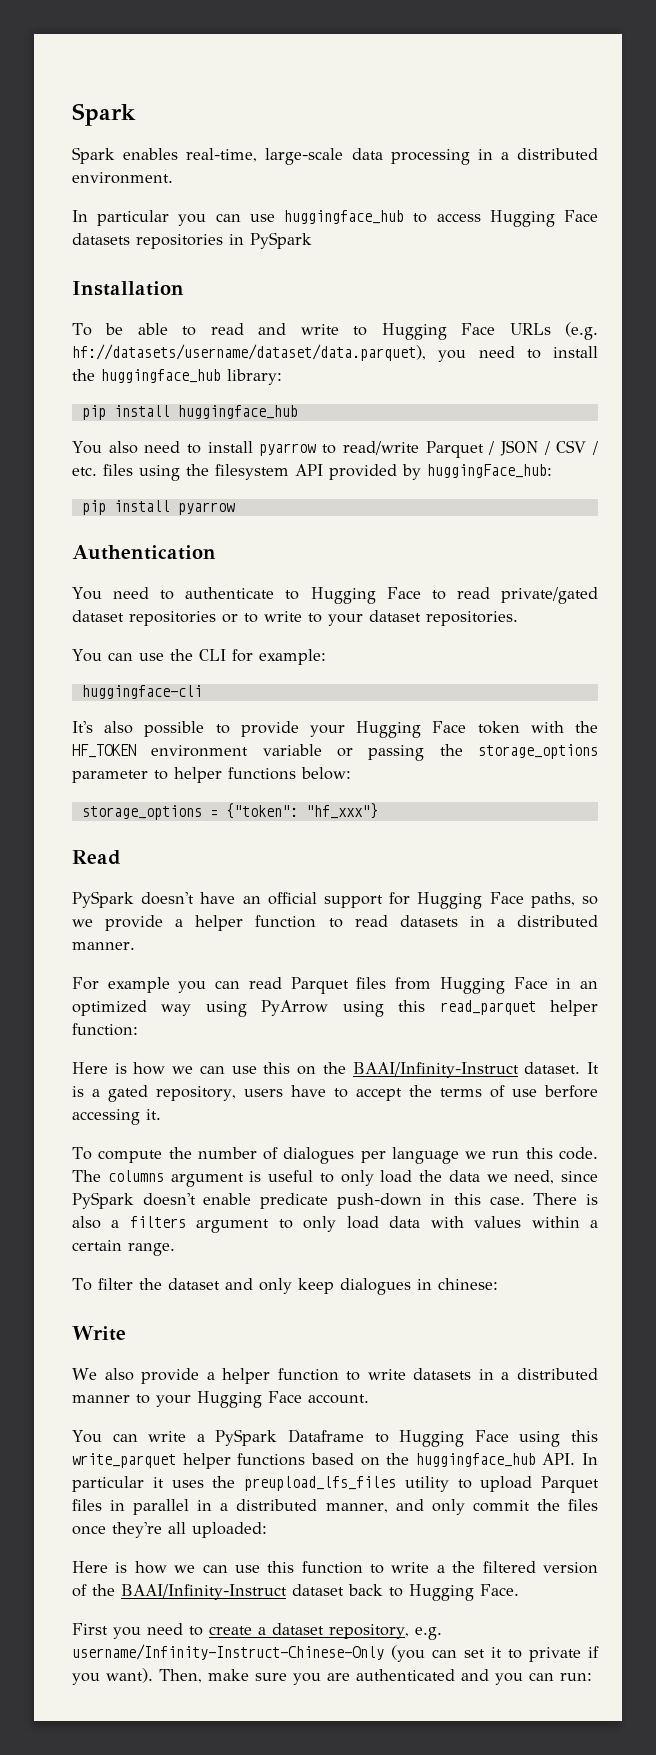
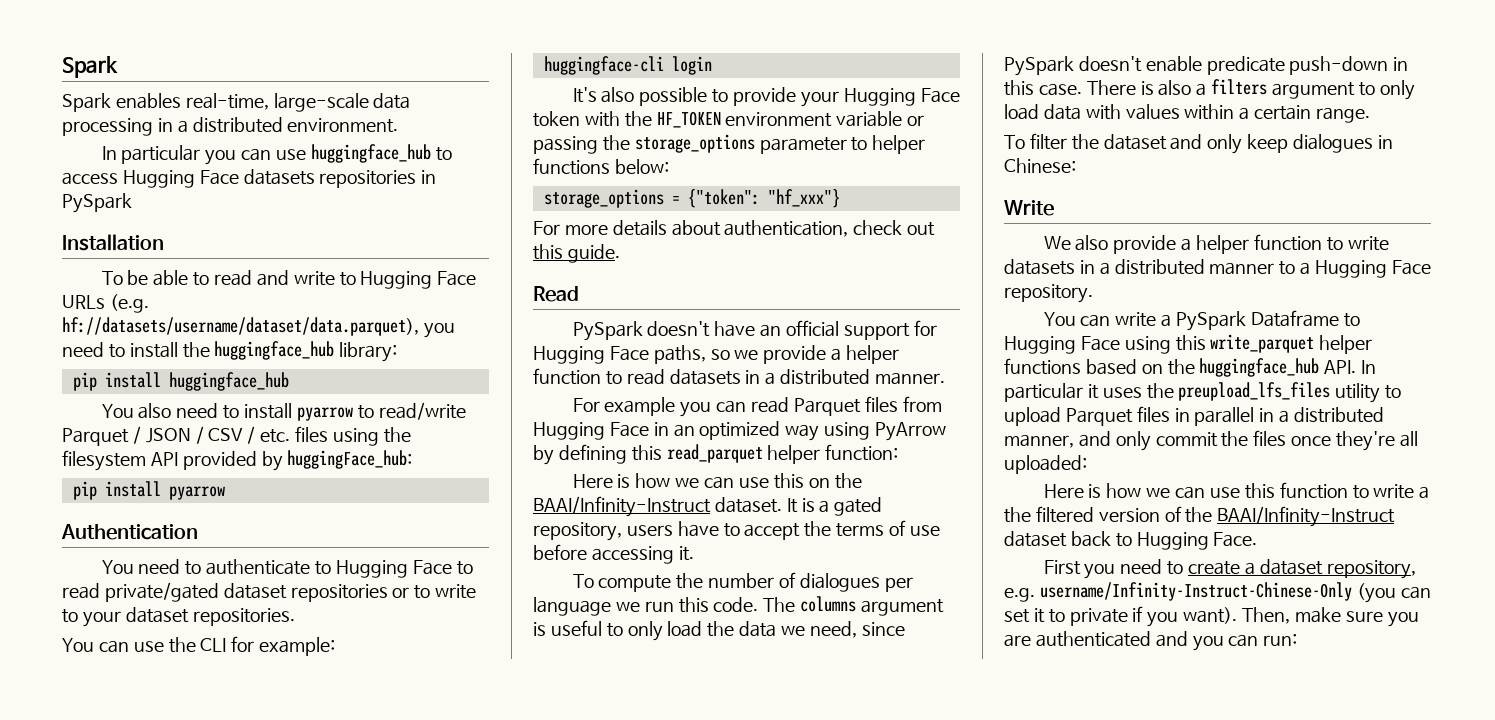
- huggingface-cli
+ huggingface-cli login
+ For more details about authentication, check out this guide.
- For example you can read Parquet files from Hugging Face in an optimized way using PyArrow using this read_parquet helper function:
+ For example you can read Parquet files from Hugging Face in an optimized way using PyArrow by defining this read_parquet helper function:
- It is a gated repository, users have to accept the terms of use berfore accessing it.
+ It is a gated repository, users have to accept the terms of use before accessing it.
- To filter the dataset and only keep dialogues in chinese:
+ To filter the dataset and only keep dialogues in Chinese:
- We also provide a helper function to write datasets in a distributed manner to your Hugging Face account.
+ We also provide a helper function to write datasets in a distributed manner to a Hugging Face repository.

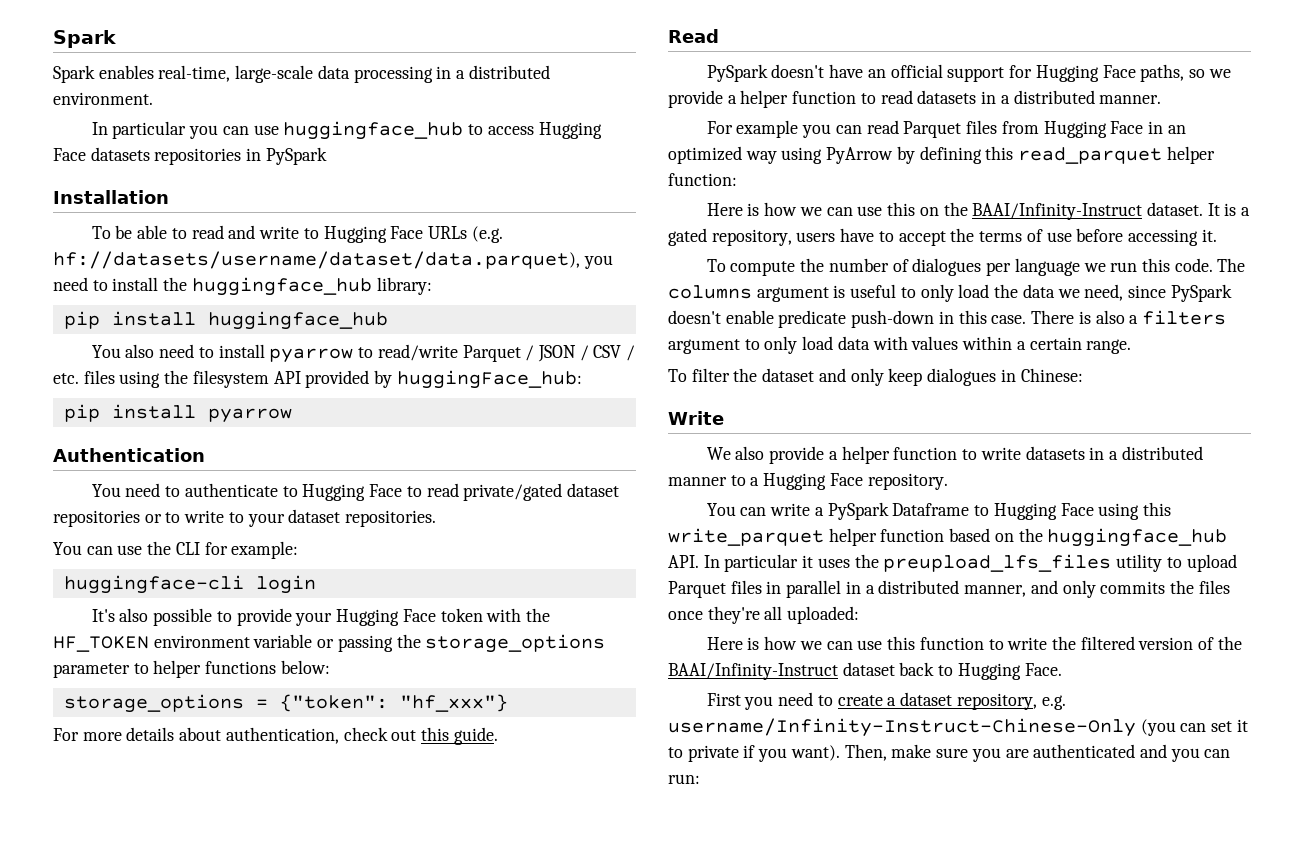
- You can write a PySpark Dataframe to Hugging Face using this write_parquet helper functions based on the huggingface_hub API. In particular it uses the preupload_lfs_files utility to upload Parquet files in parallel in a distributed manner, and only commit the files once they're all uploaded:
+ You can write a PySpark Dataframe to Hugging Face using this write_parquet helper function based on the huggingface_hub API. In particular it uses the preupload_lfs_files utility to upload Parquet files in parallel in a distributed manner, and only commits the files once they're all uploaded:
- Here is how we can use this function to write a the filtered version of the BAAI/Infinity-Instruct dataset back to Hugging Face.
+ Here is how we can use this function to write the filtered version of the BAAI/Infinity-Instruct dataset back to Hugging Face.

